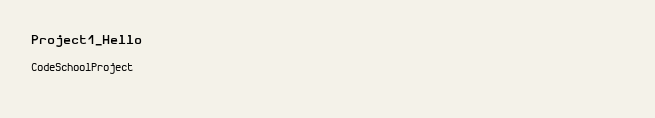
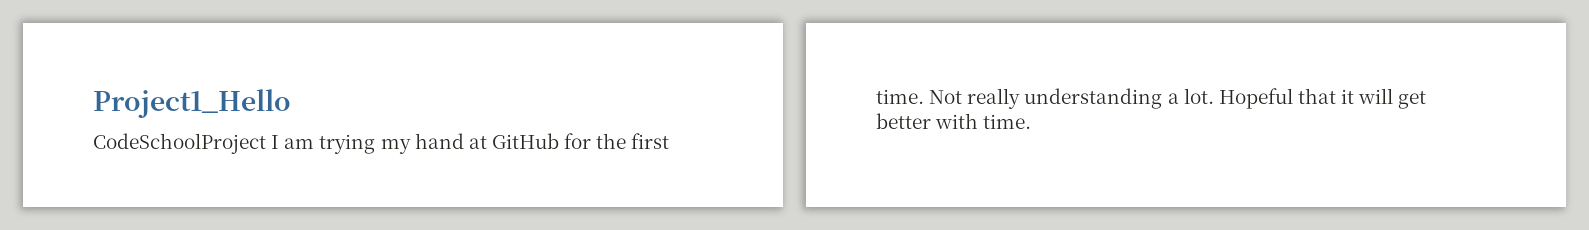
- CodeSchoolProject
+ CodeSchoolProject I am trying my hand at GitHub for the first time. Not really understanding a lot. Hopeful that it will get better with time.

